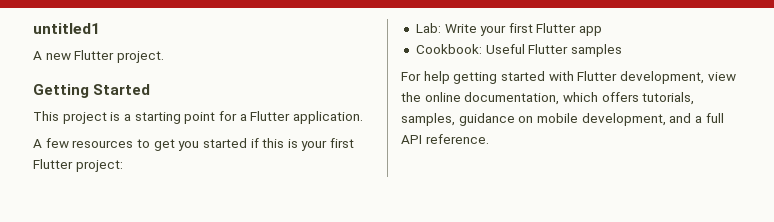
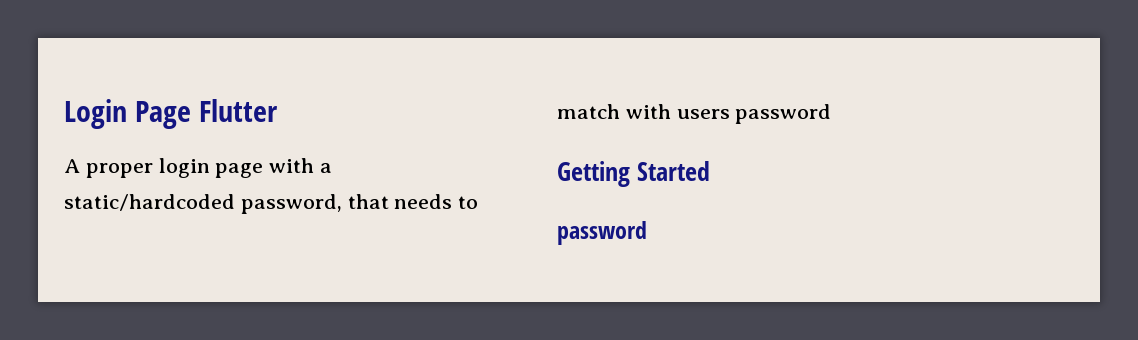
- untitled1
- A new Flutter project.
+ Login Page Flutter
+ A proper login page with a static/hardcoded password, that needs to match with users password
  Getting Started
- This project is a starting point for a Flutter application.
- A few resources to get you started if this is your first Flutter project:
- Lab: Write your first Flutter app
- Cookbook: Useful Flutter samples
- For help getting started with Flutter development, view the online documentation, which offers tutorials, samples, guidance on mobile development, and a full API reference.
+ password

